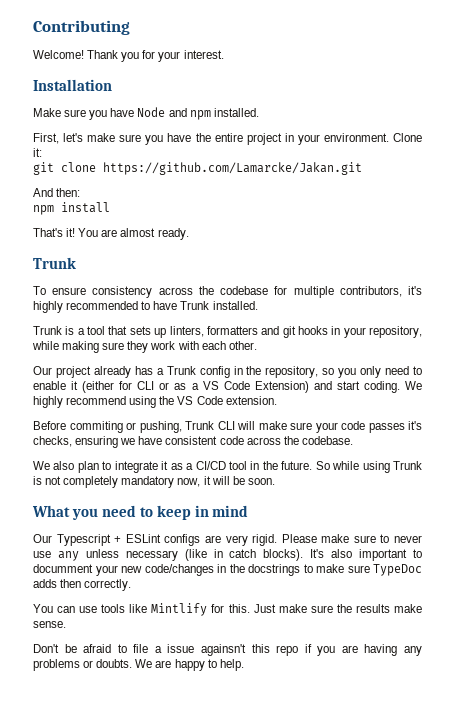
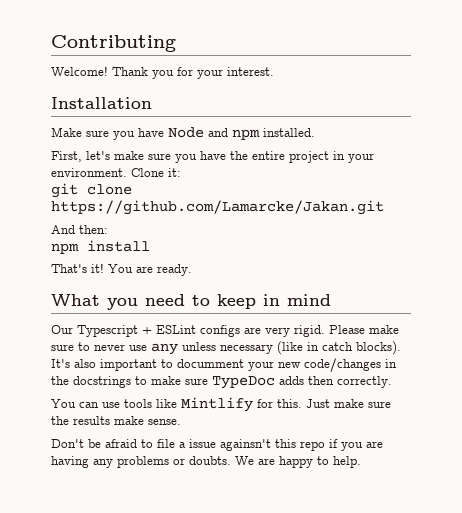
- You are almost ready.
- Trunk
- To ensure consistency across the codebase for multiple contributors, it's highly recommended to have Trunk installed.
- Trunk is a tool that sets up linters, formatters and git hooks in your repository, while making sure they work with each other.
- Our project already has a Trunk config in the repository, so you only need to enable it (either for CLI or as a VS Code Extension) and start coding. We highly recommend using the VS Code extension.
- Before commiting or pushing, Trunk CLI will make sure your code passes it's checks, ensuring we have consistent code across the codebase.
- We also plan to integrate it as a CI/CD tool in the future. So while using Trunk is not completely mandatory now, it will be soon.
+ You are ready.

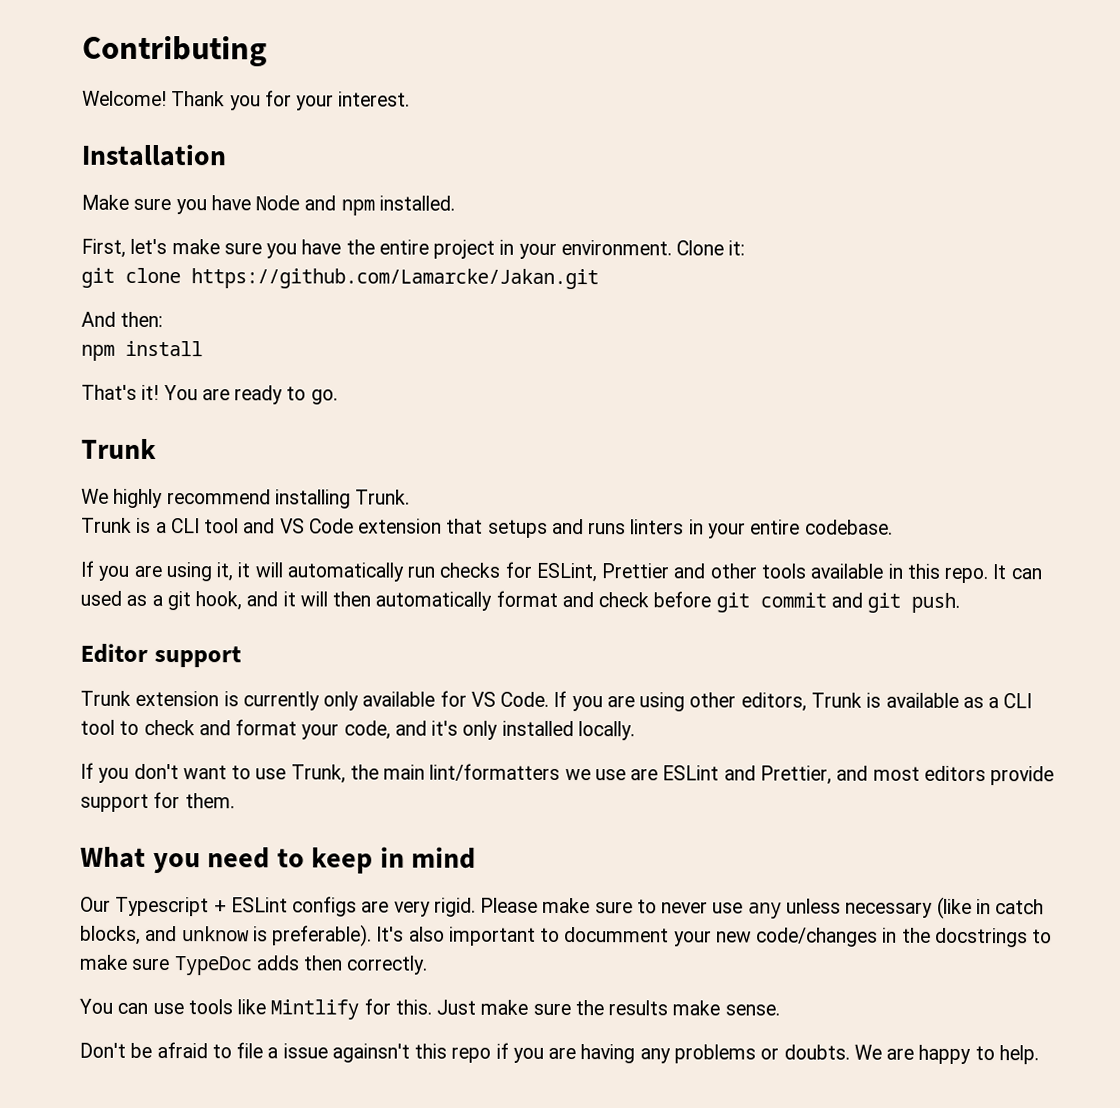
- You are ready.
+ You are ready to go.
+ Trunk
+ We highly recommend installing Trunk.
+ Trunk is a CLI tool and VS Code extension that setups and runs linters in your entire codebase.
+ If you are using it, it will automatically run checks for ESLint, Prettier and other tools available in this repo. It can used as a git hook, and it will then automatically format and check before git commit and git push.
+ Editor support
+ Trunk extension is currently only available for VS Code. If you are using other editors, Trunk is available as a CLI tool to check and format your code, and it's only installed locally.
+ If you don't want to use Trunk, the main lint/formatters we use are ESLint and Prettier, and most editors provide support for them.
- Please make sure to never use any unless necessary (like in catch blocks).
+ Please make sure to never use any unless necessary (like in catch blocks, and unknow is preferable).

